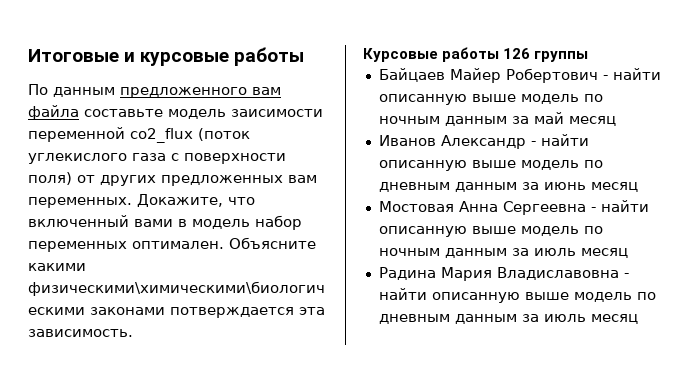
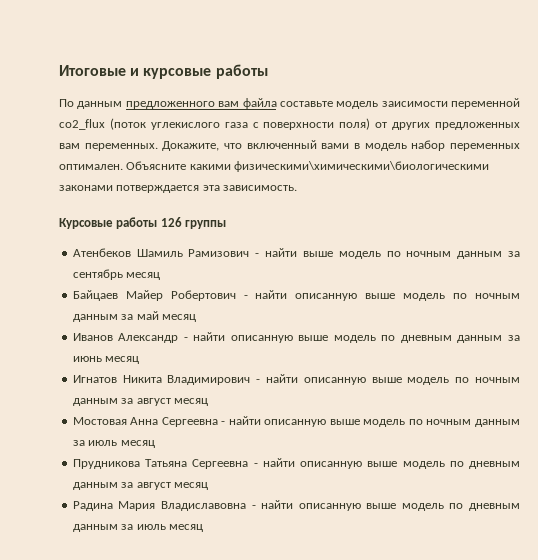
+ Атенбеков Шамиль Рамизович - найти выше модель по ночным данным за сентябрь месяц
+ Игнатов Никита Владимирович - найти описанную выше модель по ночным данным за август месяц
+ Прудникова Татьяна Сергеевна - найти описанную выше модель по дневным данным за август месяц

